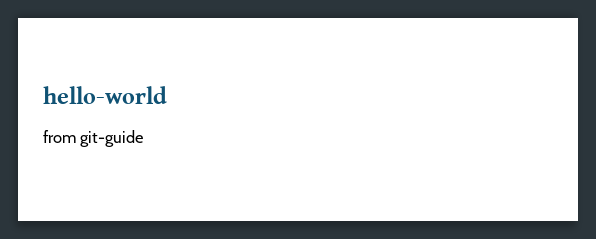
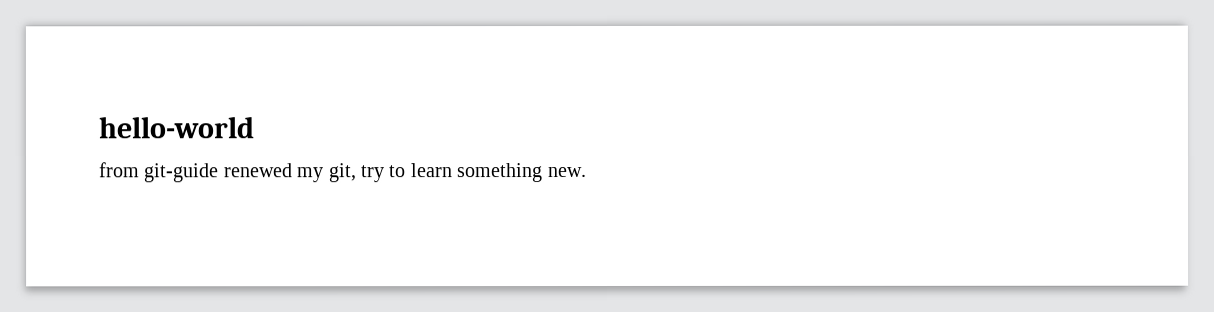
- from git-guide
+ from git-guide renewed my git, try to learn something new.

